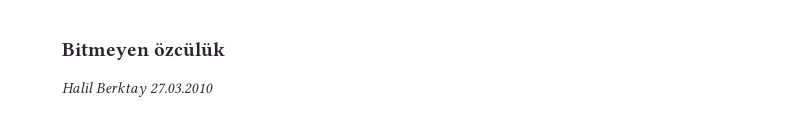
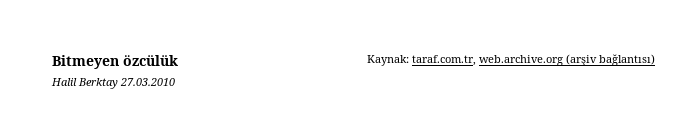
+ Kaynak: taraf.com.tr, web.archive.org (arşiv bağlantısı)

